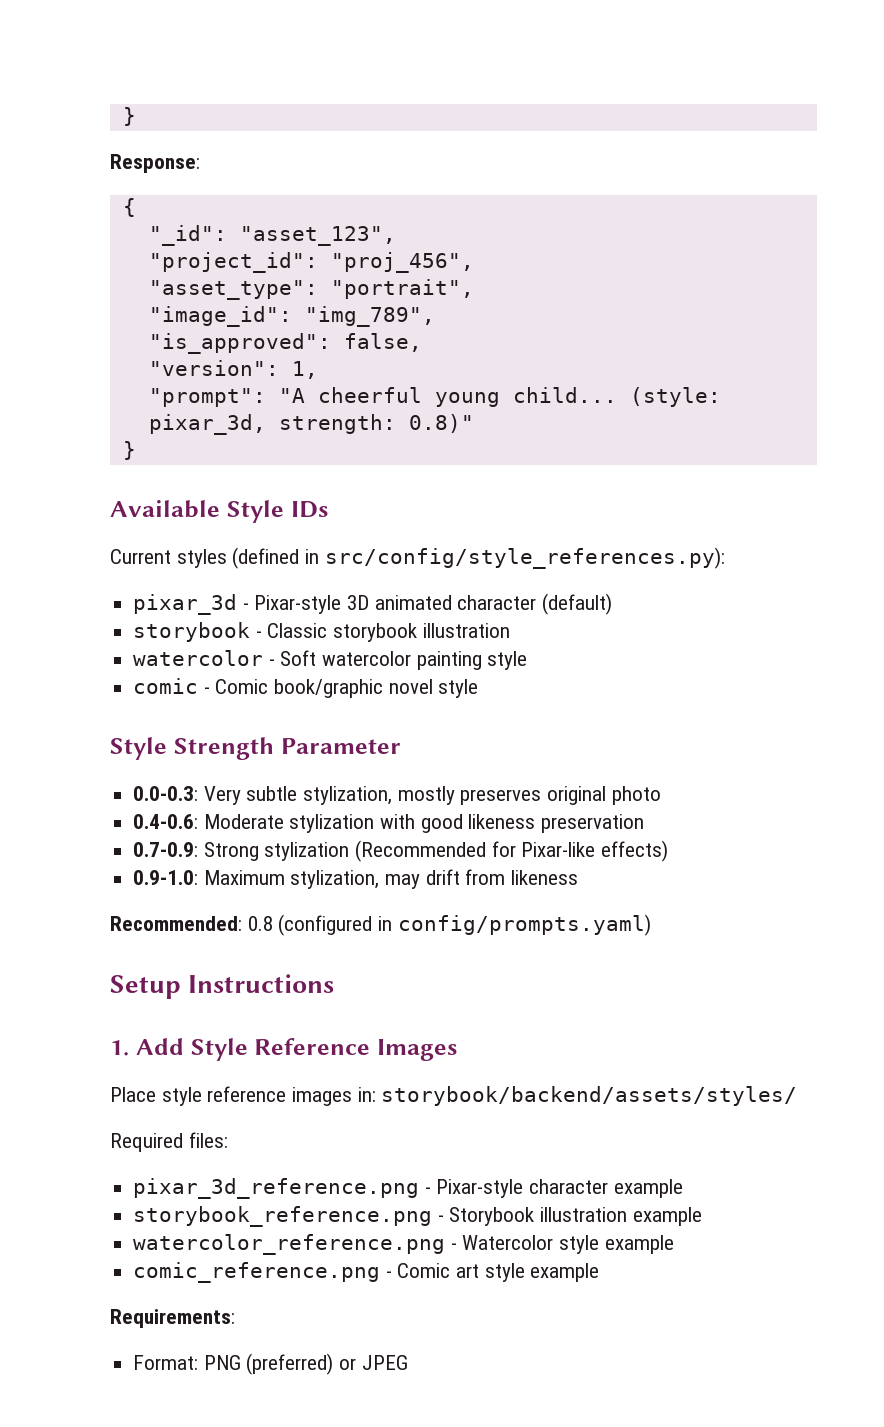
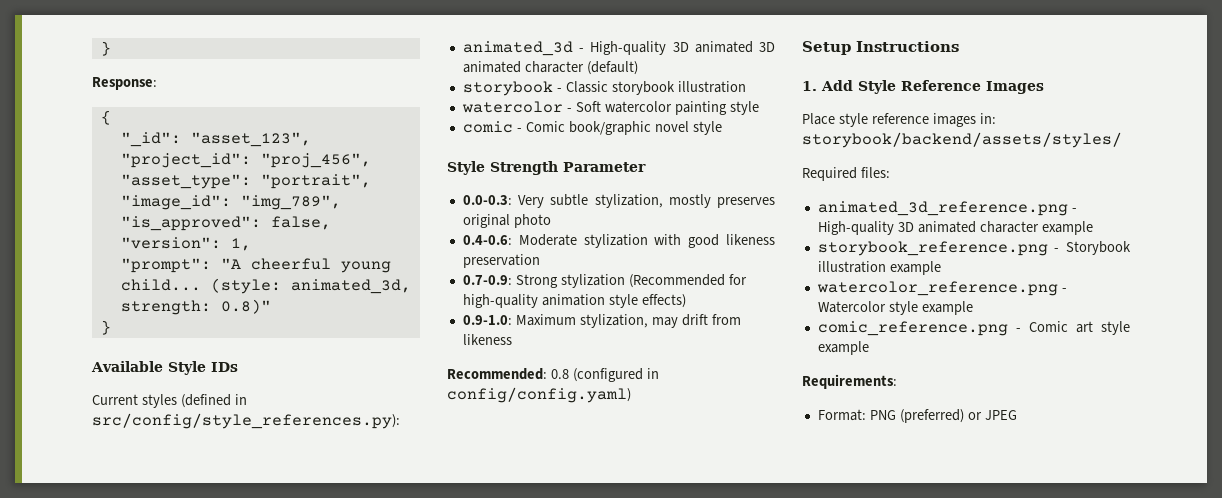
- (style: pixar_3d, strength: 0.8)"
+ (style: animated_3d, strength: 0.8)"
- pixar_3d - Pixar-style 3D animated character (default)
+ animated_3d - High-quality 3D animated 3D animated character (default)
- 0.7-0.9: Strong stylization (Recommended for Pixar-like effects)
+ 0.7-0.9: Strong stylization (Recommended for high-quality animation style effects)
- Recommended: 0.8 (configured in config/prompts.yaml)
+ Recommended: 0.8 (configured in config/config.yaml)
- pixar_3d_reference.png - Pixar-style character example
+ animated_3d_reference.png - High-quality 3D animated character example

